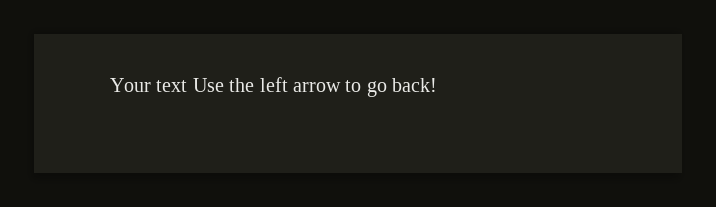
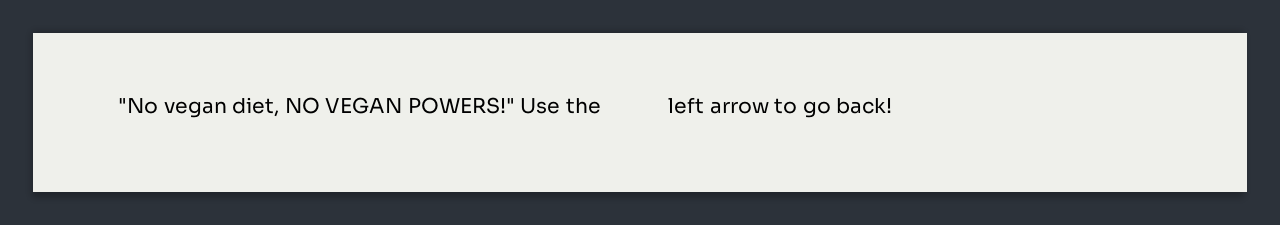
- Your text Use the left arrow to go back!
+ "No vegan diet, NO VEGAN POWERS!" Use the left arrow to go back!

